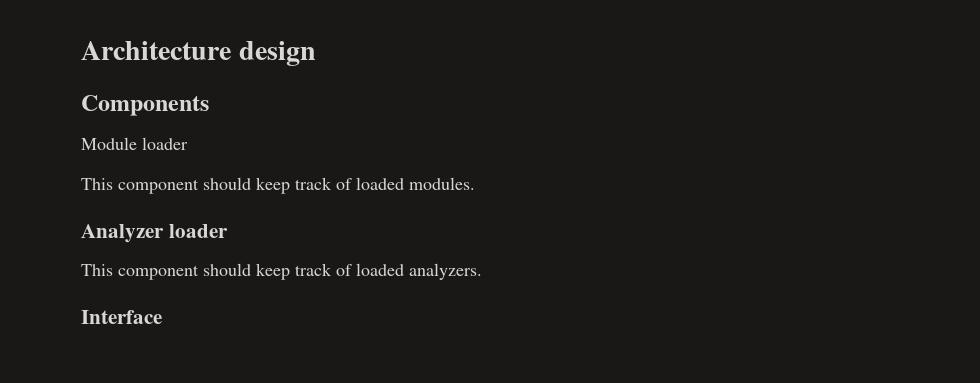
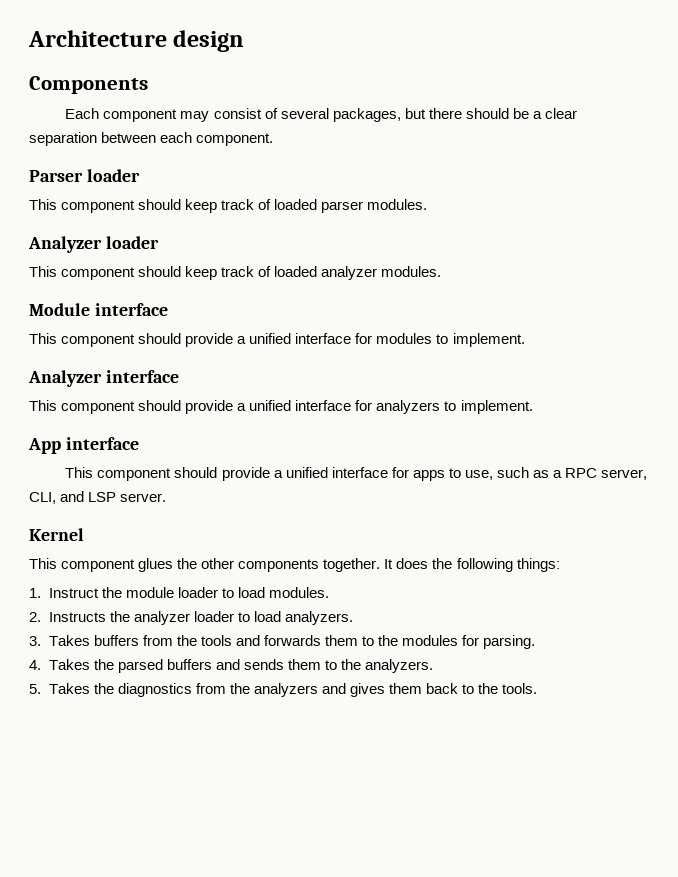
- Module loader
- This component should keep track of loaded modules.
+ Each component may consist of several packages, but there should be a clear separation between each component.
+ Parser loader
+ This component should keep track of loaded parser modules.
- This component should keep track of loaded analyzers.
- Interface
+ This component should keep track of loaded analyzer modules.
+ Module interface
+ This component should provide a unified interface for modules to implement.
+ Analyzer interface
+ This component should provide a unified interface for analyzers to implement.
+ App interface
+ This component should provide a unified interface for apps to use, such as a RPC server, CLI, and LSP server.
+ Kernel
+ This component glues the other components together. It does the following things:
+ 1. Instruct the module loader to load modules.
+ 2. Instructs the analyzer loader to load analyzers.
+ 3. Takes buffers from the tools and forwards them to the modules for parsing.
+ 4. Takes the parsed buffers and sends them to the analyzers.
+ 5. Takes the diagnostics from the analyzers and gives them back to the tools.

